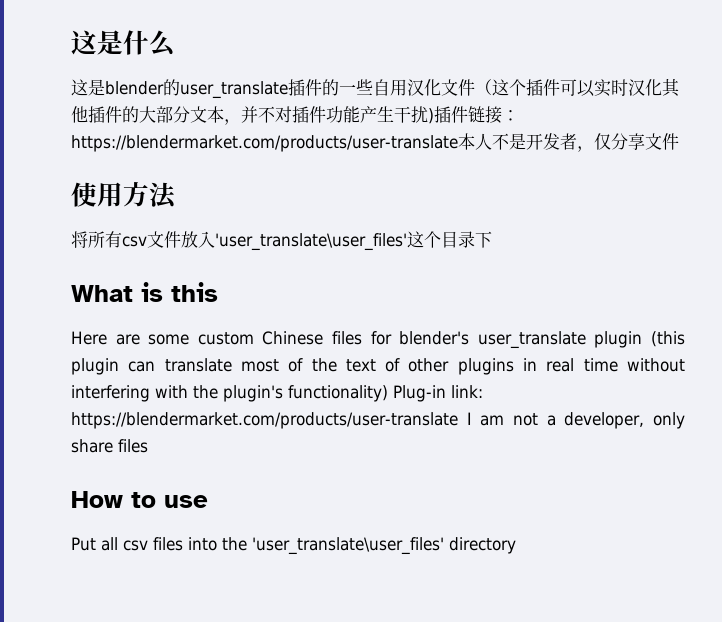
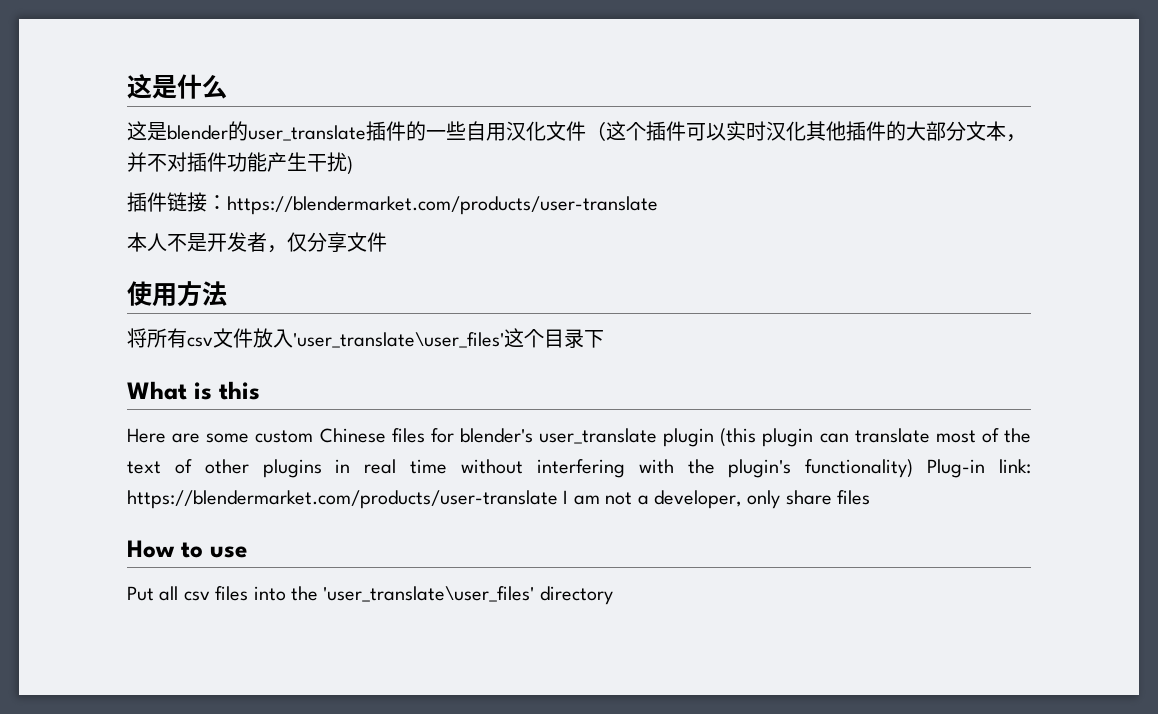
- 这是blender的user_translate插件的一些自用汉化文件（这个插件可以实时汉化其他插件的大部分文本，并不对插件功能产生干扰)插件链接：https://blendermarket.com/products/user-translate本人不是开发者，仅分享文件
+ 这是blender的user_translate插件的一些自用汉化文件（这个插件可以实时汉化其他插件的大部分文本，并不对插件功能产生干扰)
+ 插件链接：https://blendermarket.com/products/user-translate
+ 本人不是开发者，仅分享文件

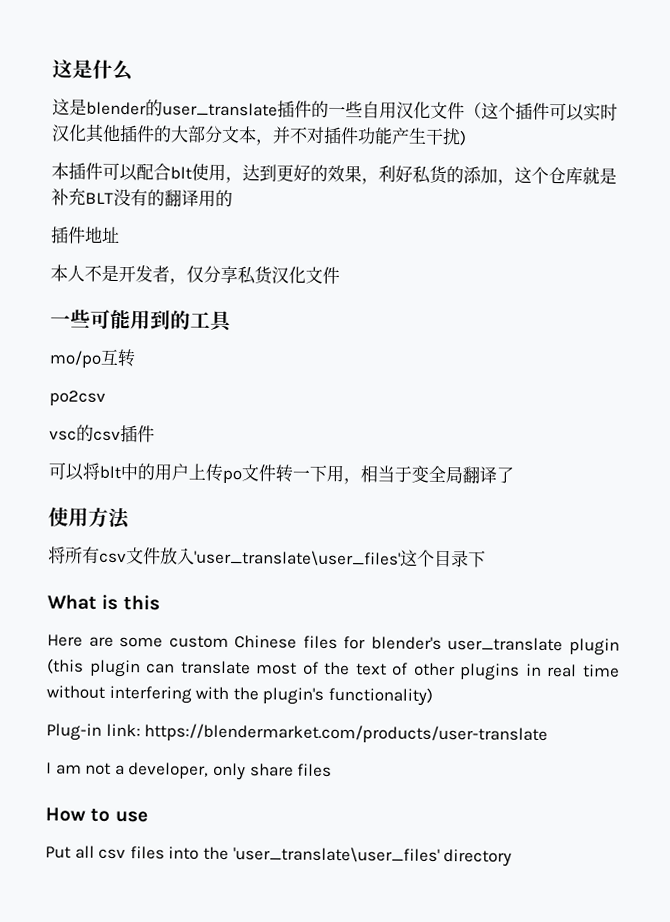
- 插件链接：https://blendermarket.com/products/user-translate
+ 本插件可以配合blt使用，达到更好的效果，利好私货的添加，这个仓库就是补充BLT没有的翻译用的
+ 插件地址
- 本人不是开发者，仅分享文件
+ 本人不是开发者，仅分享私货汉化文件
+ 一些可能用到的工具
+ mo/po互转
+ po2csv
+ vsc的csv插件
+ 可以将blt中的用户上传po文件转一下用，相当于变全局翻译了
- Here are some custom Chinese files for blender's user_translate plugin (this plugin can translate most of the text of other plugins in real time without interfering with the plugin's functionality) Plug-in link: https://blendermarket.com/products/user-translate I am not a developer, only share files
+ Here are some custom Chinese files for blender's user_translate plugin (this plugin can translate most of the text of other plugins in real time without interfering with the plugin's functionality)
+ Plug-in link: https://blendermarket.com/products/user-translate
+ I am not a developer, only share files

